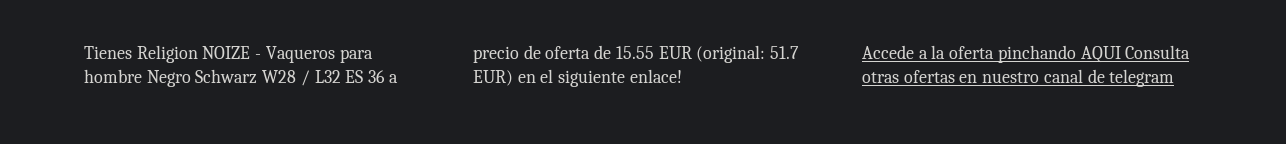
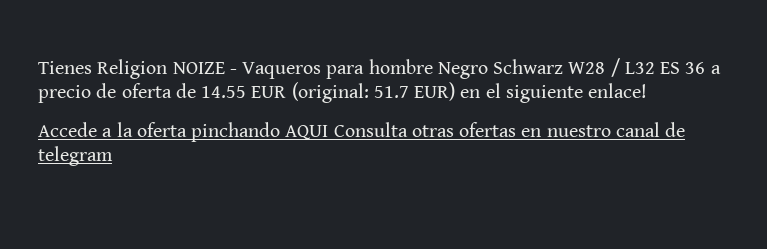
- Tienes Religion NOIZE - Vaqueros para hombre Negro Schwarz W28 / L32 ES 36 a precio de oferta de 15.55 EUR (original: 51.7 EUR) en el siguiente enlace!
+ Tienes Religion NOIZE - Vaqueros para hombre Negro Schwarz W28 / L32 ES 36 a precio de oferta de 14.55 EUR (original: 51.7 EUR) en el siguiente enlace!

